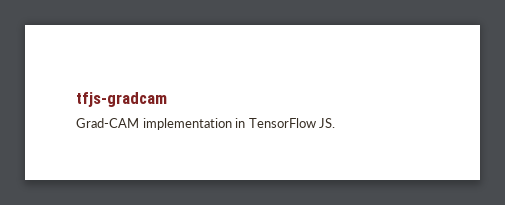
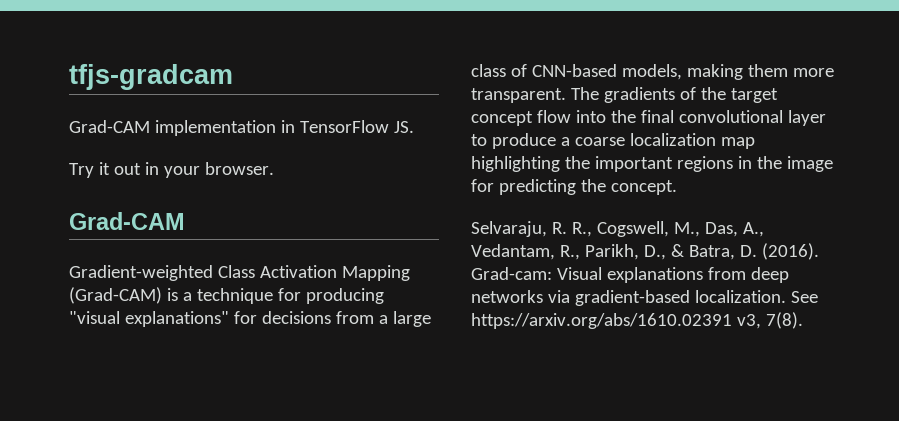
+ Try it out in your browser.
+ Grad-CAM
+ Gradient-weighted Class Activation Mapping (Grad-CAM) is a technique for producing "visual explanations" for decisions from a large class of CNN-based models, making them more transparent. The gradients of the target concept flow into the final convolutional layer to produce a coarse localization map highlighting the important regions in the image for predicting the concept.
+ Selvaraju, R. R., Cogswell, M., Das, A., Vedantam, R., Parikh, D., & Batra, D. (2016). Grad-cam: Visual explanations from deep networks via gradient-based localization. See https://arxiv.org/abs/1610.02391 v3, 7(8).

